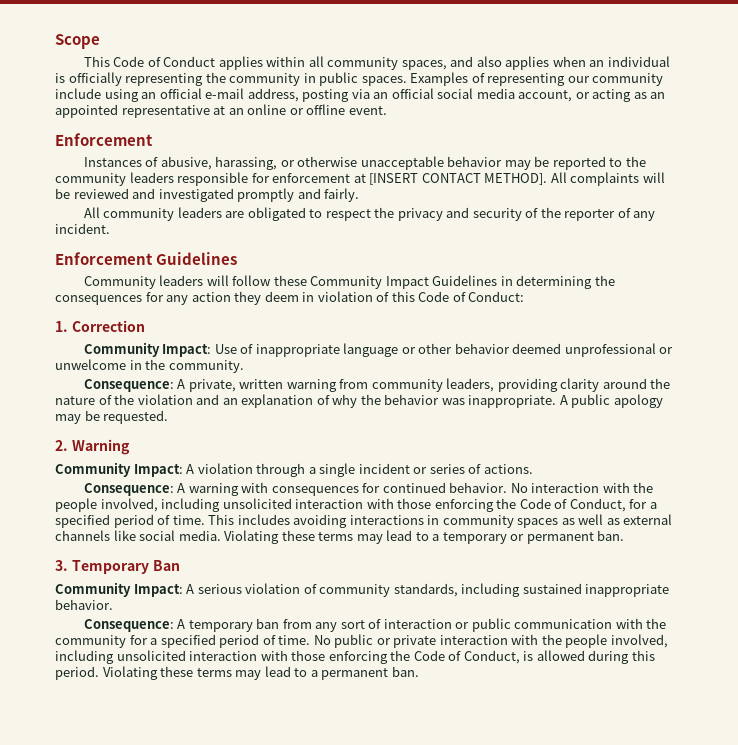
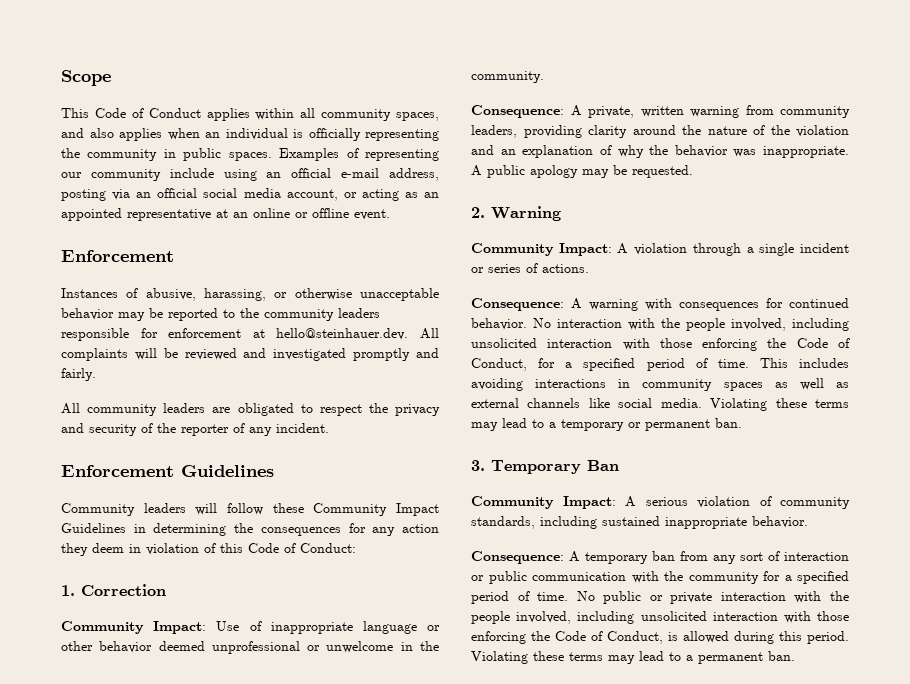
- Instances of abusive, harassing, or otherwise unacceptable behavior may be reported to the community leaders responsible for enforcement at [INSERT CONTACT METHOD]. All complaints will be reviewed and investigated promptly and fairly.
+ Instances of abusive, harassing, or otherwise unacceptable behavior may be reported to the community leaders responsible for enforcement at hello@steinhauer.dev. All complaints will be reviewed and investigated promptly and fairly.

